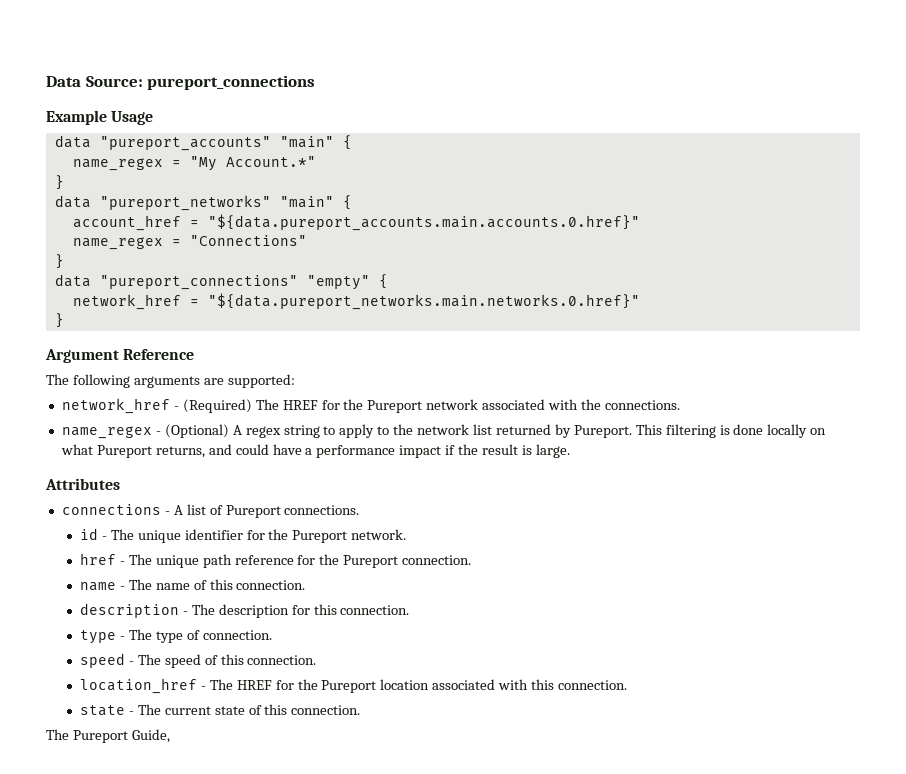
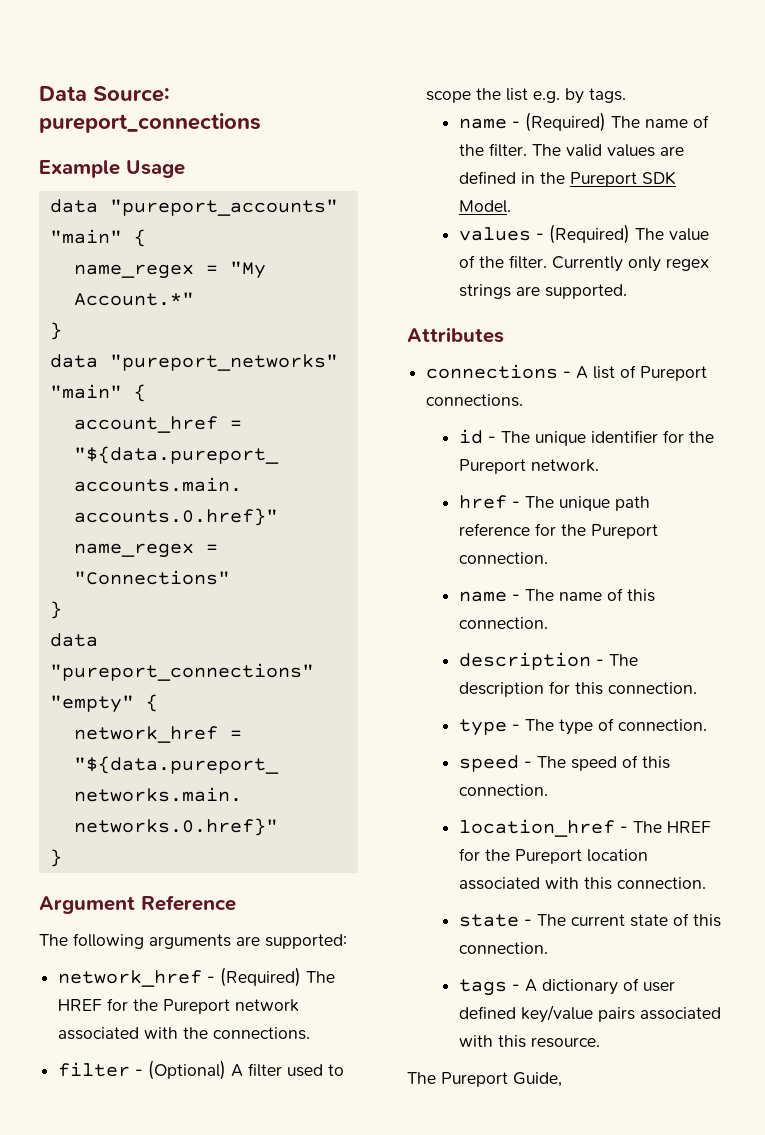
- name_regex - (Optional) A regex string to apply to the network list returned by Pureport. This filtering is done locally on what Pureport returns, and could have a performance impact if the result is large.
+ filter - (Optional) A filter used to scope the list e.g. by tags.
+ name - (Required) The name of the filter. The valid values are defined in the Pureport SDK Model.
+ values - (Required) The value of the filter. Currently only regex strings are supported.
+ tags - A dictionary of user defined key/value pairs associated with this resource.

